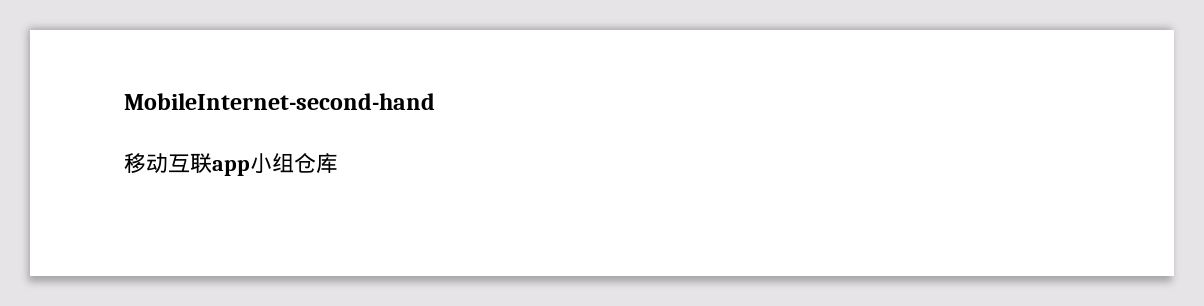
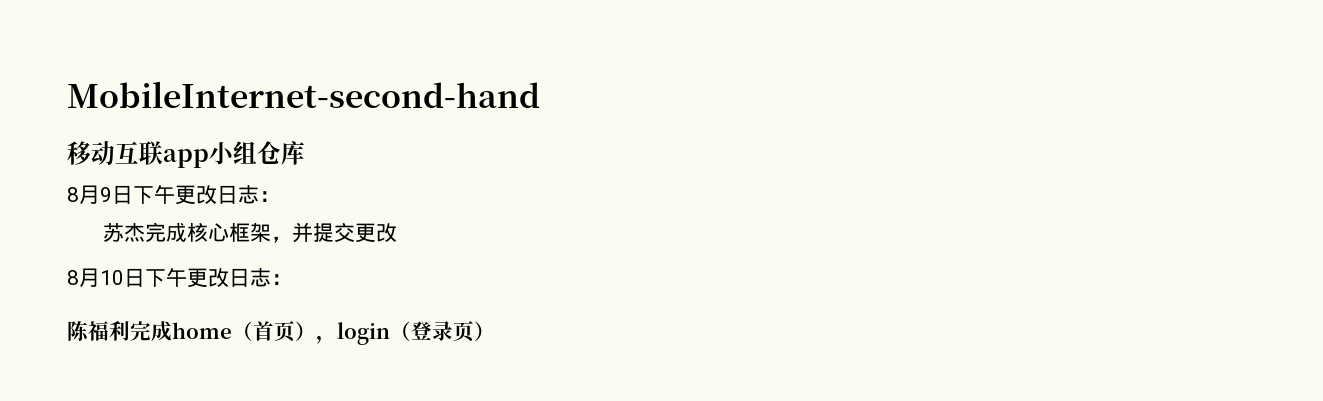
+ 8月9日下午更改日志：
+ 苏杰完成核心框架，并提交更改
+ 8月10日下午更改日志：
+ 陈福利完成home（首页），login（登录页）

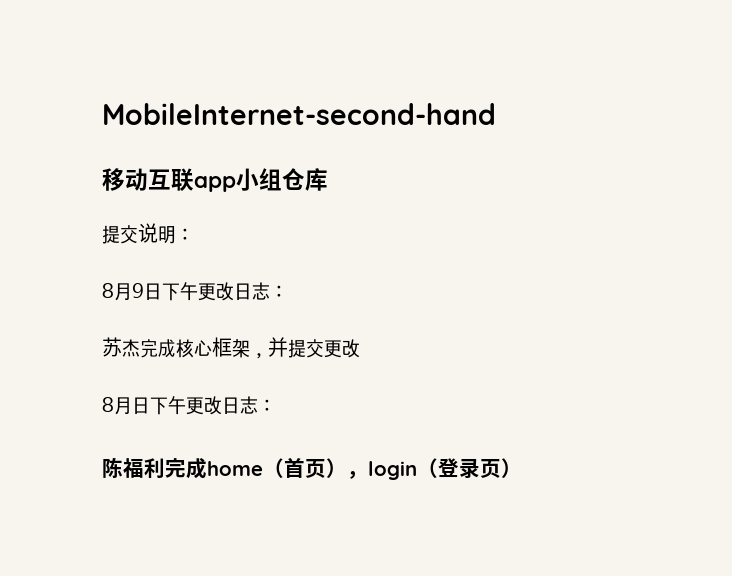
+ 提交说明：
- 8月10日下午更改日志：
+ 8月日下午更改日志：

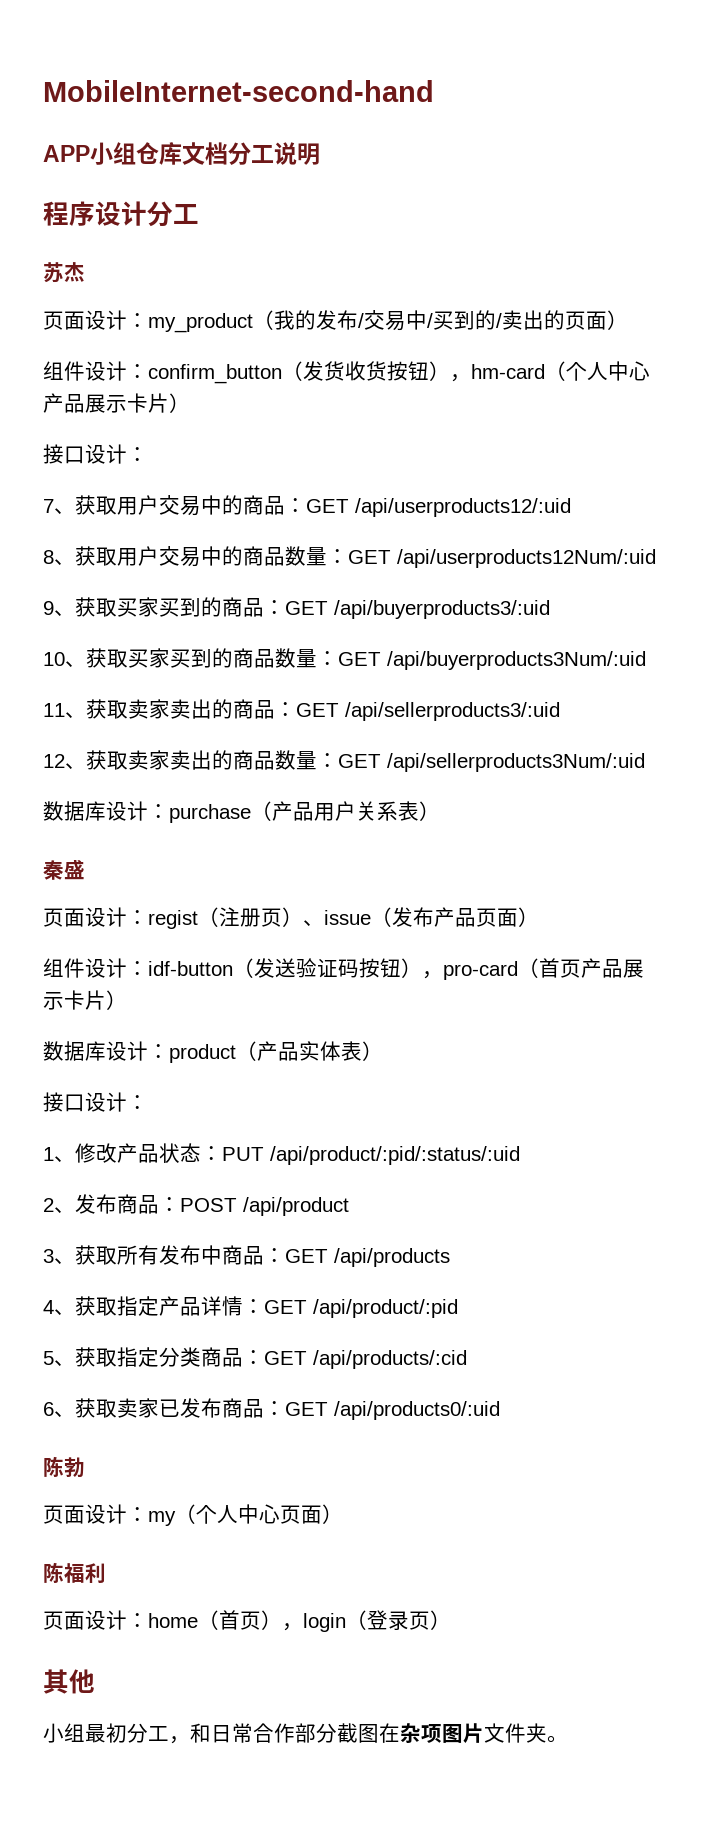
- 移动互联app小组仓库
- 提交说明：
- 8月9日下午更改日志：
- 苏杰完成核心框架，并提交更改
- 8月日下午更改日志：
+ APP小组仓库文档分工说明
+ 程序设计分工
+ 苏杰
+ 页面设计：my_product（我的发布/交易中/买到的/卖出的页面）
+ 组件设计：confirm_button（发货收货按钮），hm-card（个人中心产品展示卡片）
+ 接口设计：
+ 7、获取用户交易中的商品：GET /api/userproducts12/:uid
+ 8、获取用户交易中的商品数量：GET /api/userproducts12Num/:uid
+ 9、获取买家买到的商品：GET /api/buyerproducts3/:uid
+ 10、获取买家买到的商品数量：GET /api/buyerproducts3Num/:uid
+ 11、获取卖家卖出的商品：GET /api/sellerproducts3/:uid
+ 12、获取卖家卖出的商品数量：GET /api/sellerproducts3Num/:uid
+ 数据库设计：purchase（产品用户关系表）
+ 秦盛
+ 页面设计：regist（注册页）、issue（发布产品页面）
+ 组件设计：idf-button（发送验证码按钮），pro-card（首页产品展示卡片）
+ 数据库设计：product（产品实体表）
+ 接口设计：
+ 1、修改产品状态：PUT /api/product/:pid/:status/:uid
+ 2、发布商品：POST /api/product
+ 3、获取所有发布中商品：GET /api/products
+ 4、获取指定产品详情：GET /api/product/:pid
+ 5、获取指定分类商品：GET /api/products/:cid
+ 6、获取卖家已发布商品：GET /api/products0/:uid
+ 陈勃
+ 页面设计：my（个人中心页面）
- 陈福利完成home（首页），login（登录页）
+ 陈福利
+ 页面设计：home（首页），login（登录页）
+ 其他
+ 小组最初分工，和日常合作部分截图在杂项图片文件夹。

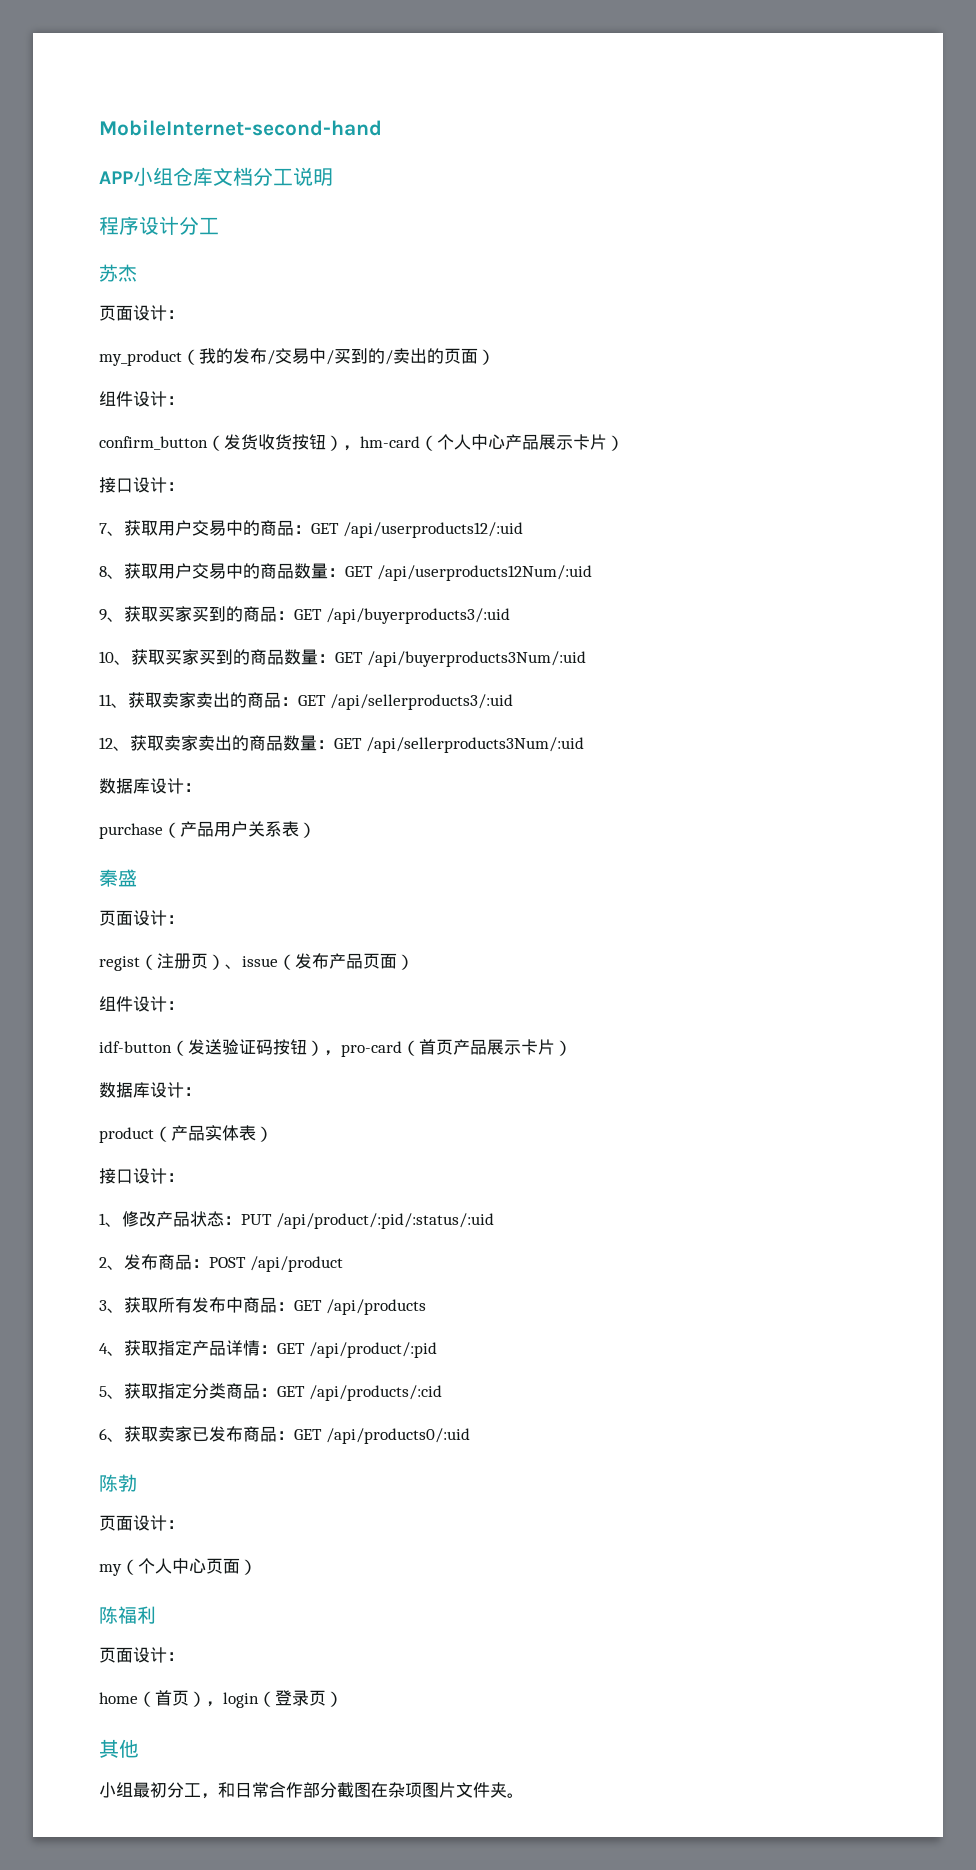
  苏杰
- 页面设计：my_product（我的发布/交易中/买到的/卖出的页面）
- 组件设计：confirm_button（发货收货按钮），hm-card（个人中心产品展示卡片）
+ 页面设计：
+ my_product（我的发布/交易中/买到的/卖出的页面）
+ 组件设计：
+ confirm_button（发货收货按钮），hm-card（个人中心产品展示卡片）
  12、获取卖家卖出的商品数量：GET /api/sellerproducts3Num/:uid
- 数据库设计：purchase（产品用户关系表）
+ 数据库设计：
+ purchase（产品用户关系表）
  秦盛
- 页面设计：regist（注册页）、issue（发布产品页面）
- 组件设计：idf-button（发送验证码按钮），pro-card（首页产品展示卡片）
- 数据库设计：product（产品实体表）
+ 页面设计：
+ regist（注册页）、issue（发布产品页面）
+ 组件设计：
+ idf-button（发送验证码按钮），pro-card（首页产品展示卡片）
+ 数据库设计：
+ product（产品实体表）
  陈勃
- 页面设计：my（个人中心页面）
+ 页面设计：
+ my（个人中心页面）
  陈福利
- 页面设计：home（首页），login（登录页）
+ 页面设计：
+ home（首页），login（登录页）

